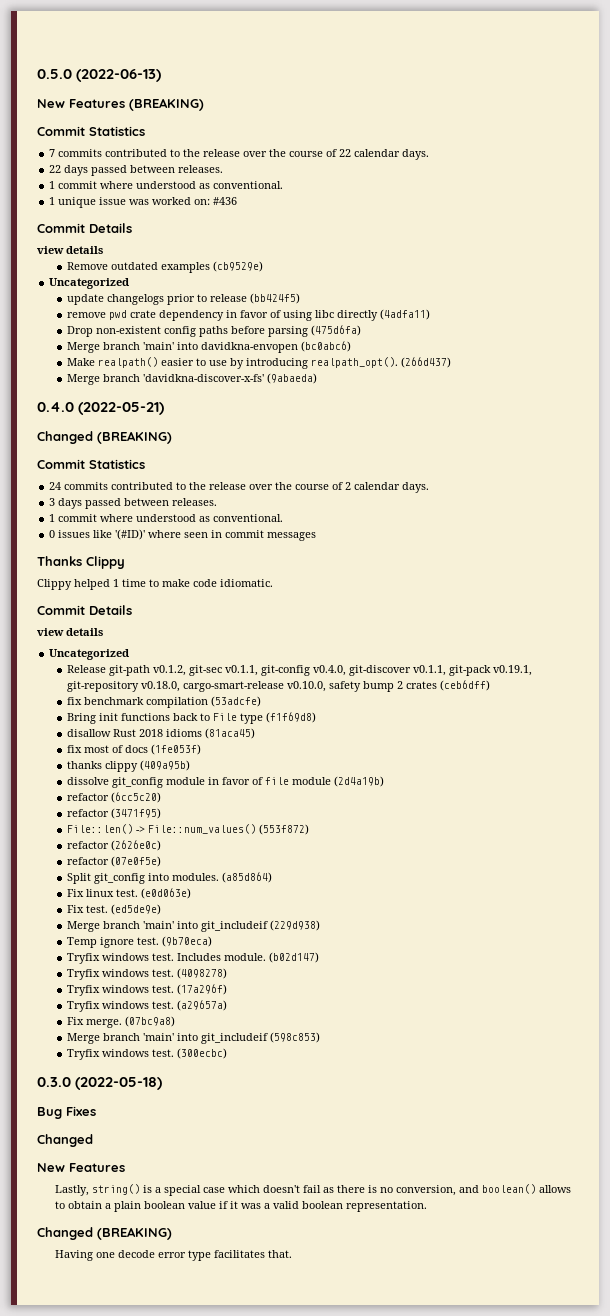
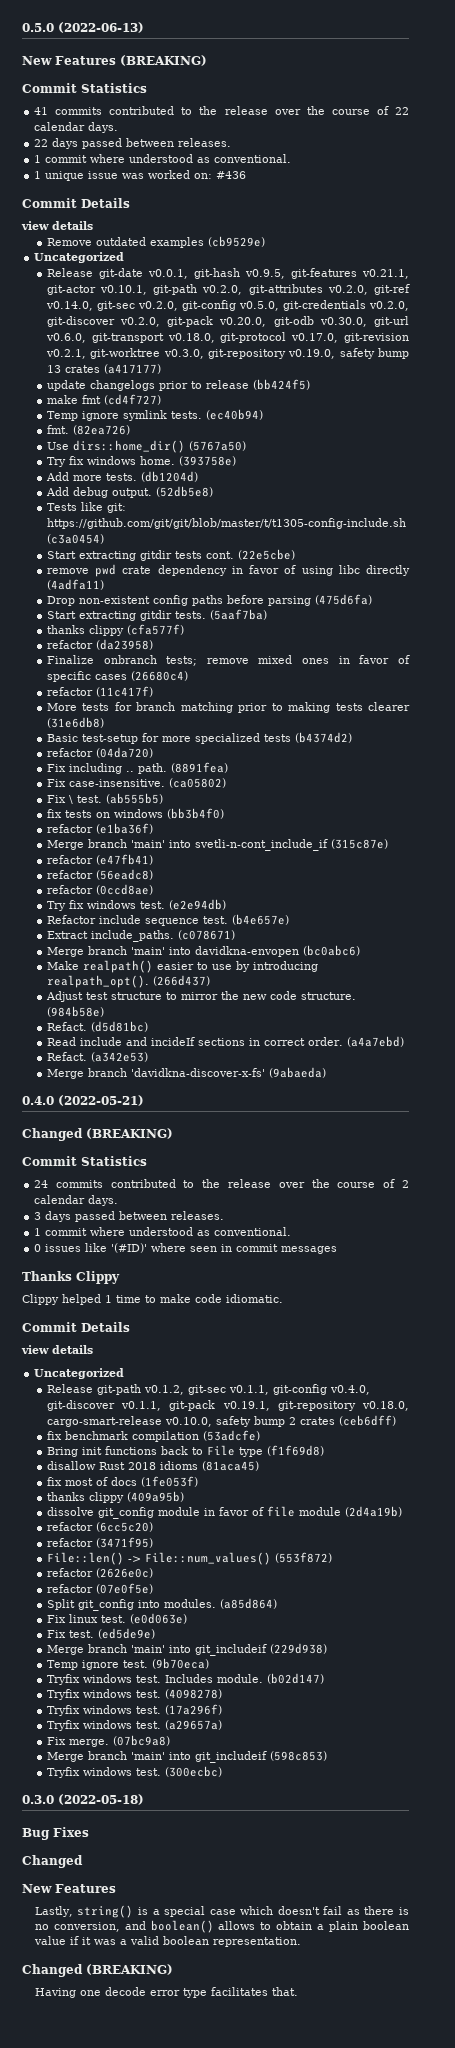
- 7 commits contributed to the release over the course of 22 calendar days.
+ 41 commits contributed to the release over the course of 22 calendar days.
+ Release git-date v0.0.1, git-hash v0.9.5, git-features v0.21.1, git-actor v0.10.1, git-path v0.2.0, git-attributes v0.2.0, git-ref v0.14.0, git-sec v0.2.0, git-config v0.5.0, git-credentials v0.2.0, git-discover v0.2.0, git-pack v0.20.0, git-odb v0.30.0, git-url v0.6.0, git-transport v0.18.0, git-protocol v0.17.0, git-revision v0.2.1, git-worktree v0.3.0, git-repository v0.19.0, safety bump 13 crates (a417177)
+ make fmt (cd4f727)
+ Temp ignore symlink tests. (ec40b94)
+ fmt. (82ea726)
+ Use dirs::home_dir() (5767a50)
+ Try fix windows home. (393758e)
+ Add more tests. (db1204d)
+ Add debug output. (52db5e8)
+ Tests like git: https://github.com/git/git/blob/master/t/t1305-config-include.sh (c3a0454)
+ Start extracting gitdir tests cont. (22e5cbe)
+ Start extracting gitdir tests. (5aaf7ba)
+ thanks clippy (cfa577f)
+ refactor (da23958)
+ Finalize onbranch tests; remove mixed ones in favor of specific cases (26680c4)
+ refactor (11c417f)
+ More tests for branch matching prior to making tests clearer (31e6db8)
+ Basic test-setup for more specialized tests (b4374d2)
+ refactor (04da720)
+ Fix including .. path. (8891fea)
+ Fix case-insensitive. (ca05802)
+ Fix \ test. (ab555b5)
+ fix tests on windows (bb3b4f0)
+ refactor (e1ba36f)
+ Merge branch 'main' into svetli-n-cont_include_if (315c87e)
+ refactor (e47fb41)
+ refactor (56eadc8)
+ refactor (0ccd8ae)
+ Try fix windows test. (e2e94db)
+ Refactor include sequence test. (b4e657e)
+ Extract include_paths. (c078671)
+ Adjust test structure to mirror the new code structure. (984b58e)
+ Refact. (d5d81bc)
+ Read include and incideIf sections in correct order. (a4a7ebd)
+ Refact. (a342e53)

